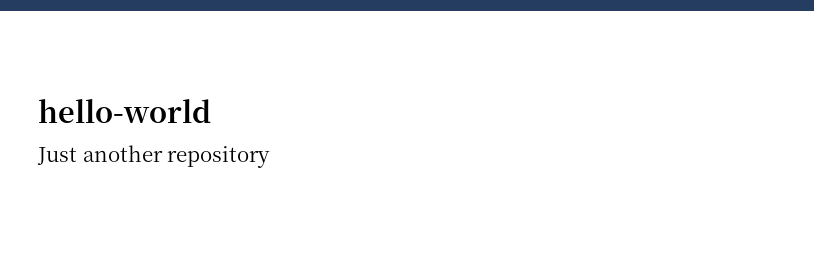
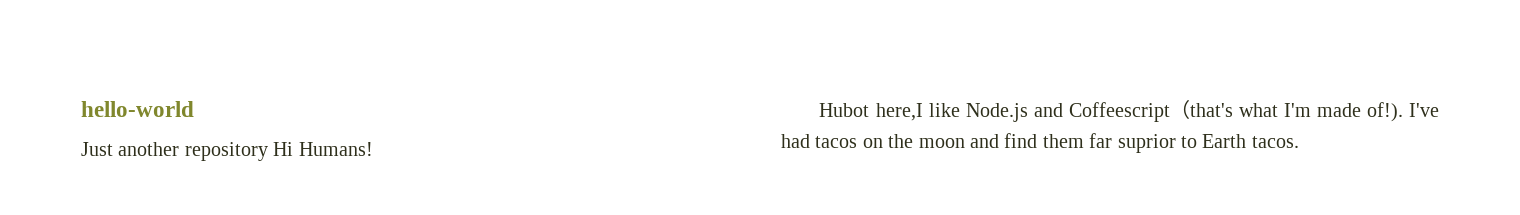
- Just another repository
+ Just another repository Hi Humans!
+ Hubot here,I like Node.js and Coffeescript（that's what I'm made of!). I've had tacos on the moon and find them far suprior to Earth tacos.

